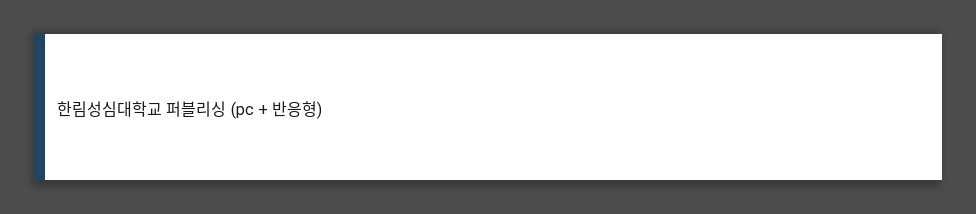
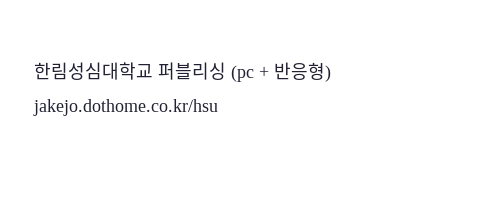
+ jakejo.dothome.co.kr/hsu

